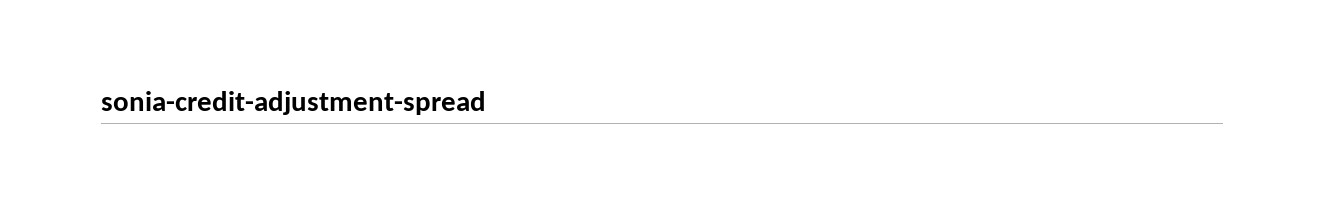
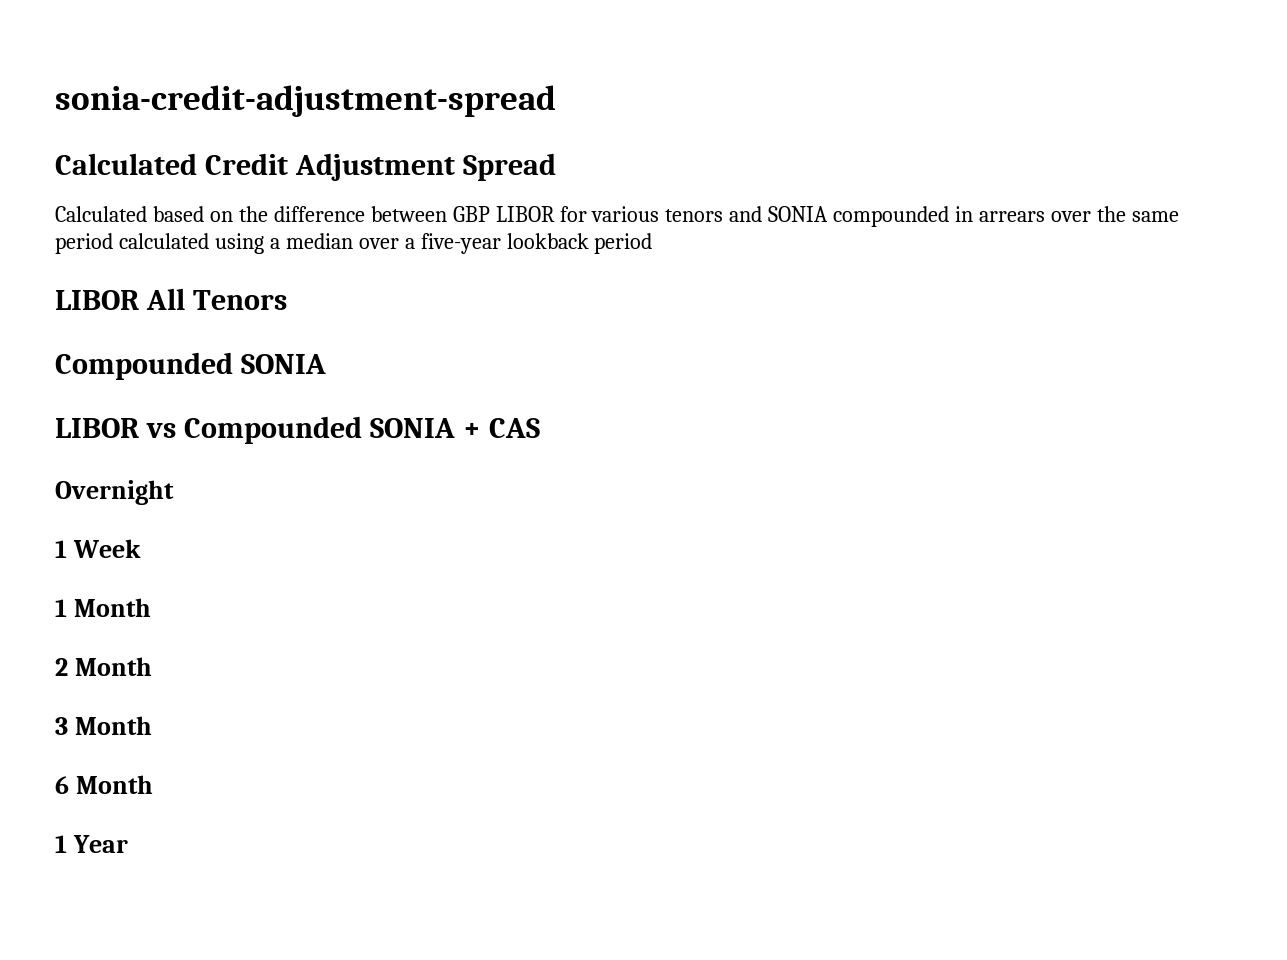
+ Calculated Credit Adjustment Spread
+ Calculated based on the difference between GBP LIBOR for various tenors and SONIA compounded in arrears over the same period calculated using a median over a five-year lookback period
+ LIBOR All Tenors
+ Compounded SONIA
+ LIBOR vs Compounded SONIA + CAS
+ Overnight
+ 1 Week
+ 1 Month
+ 2 Month
+ 3 Month
+ 6 Month
+ 1 Year

